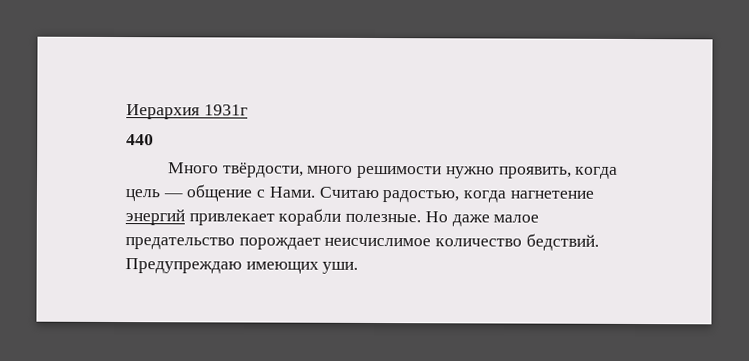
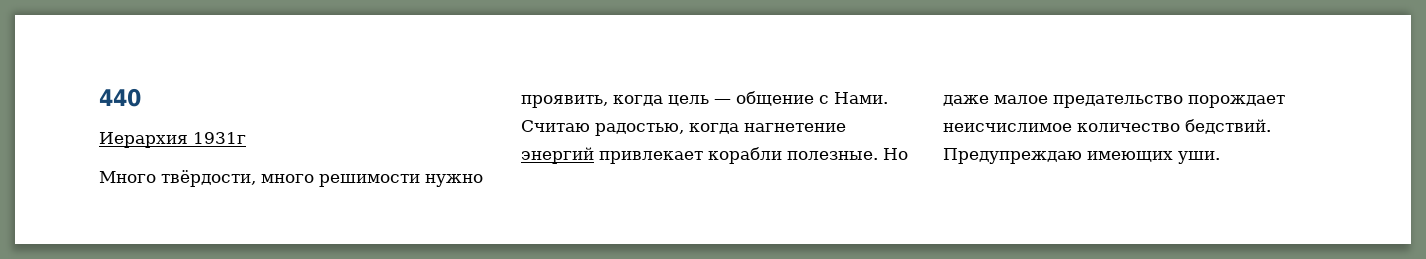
+ 440
- 440

